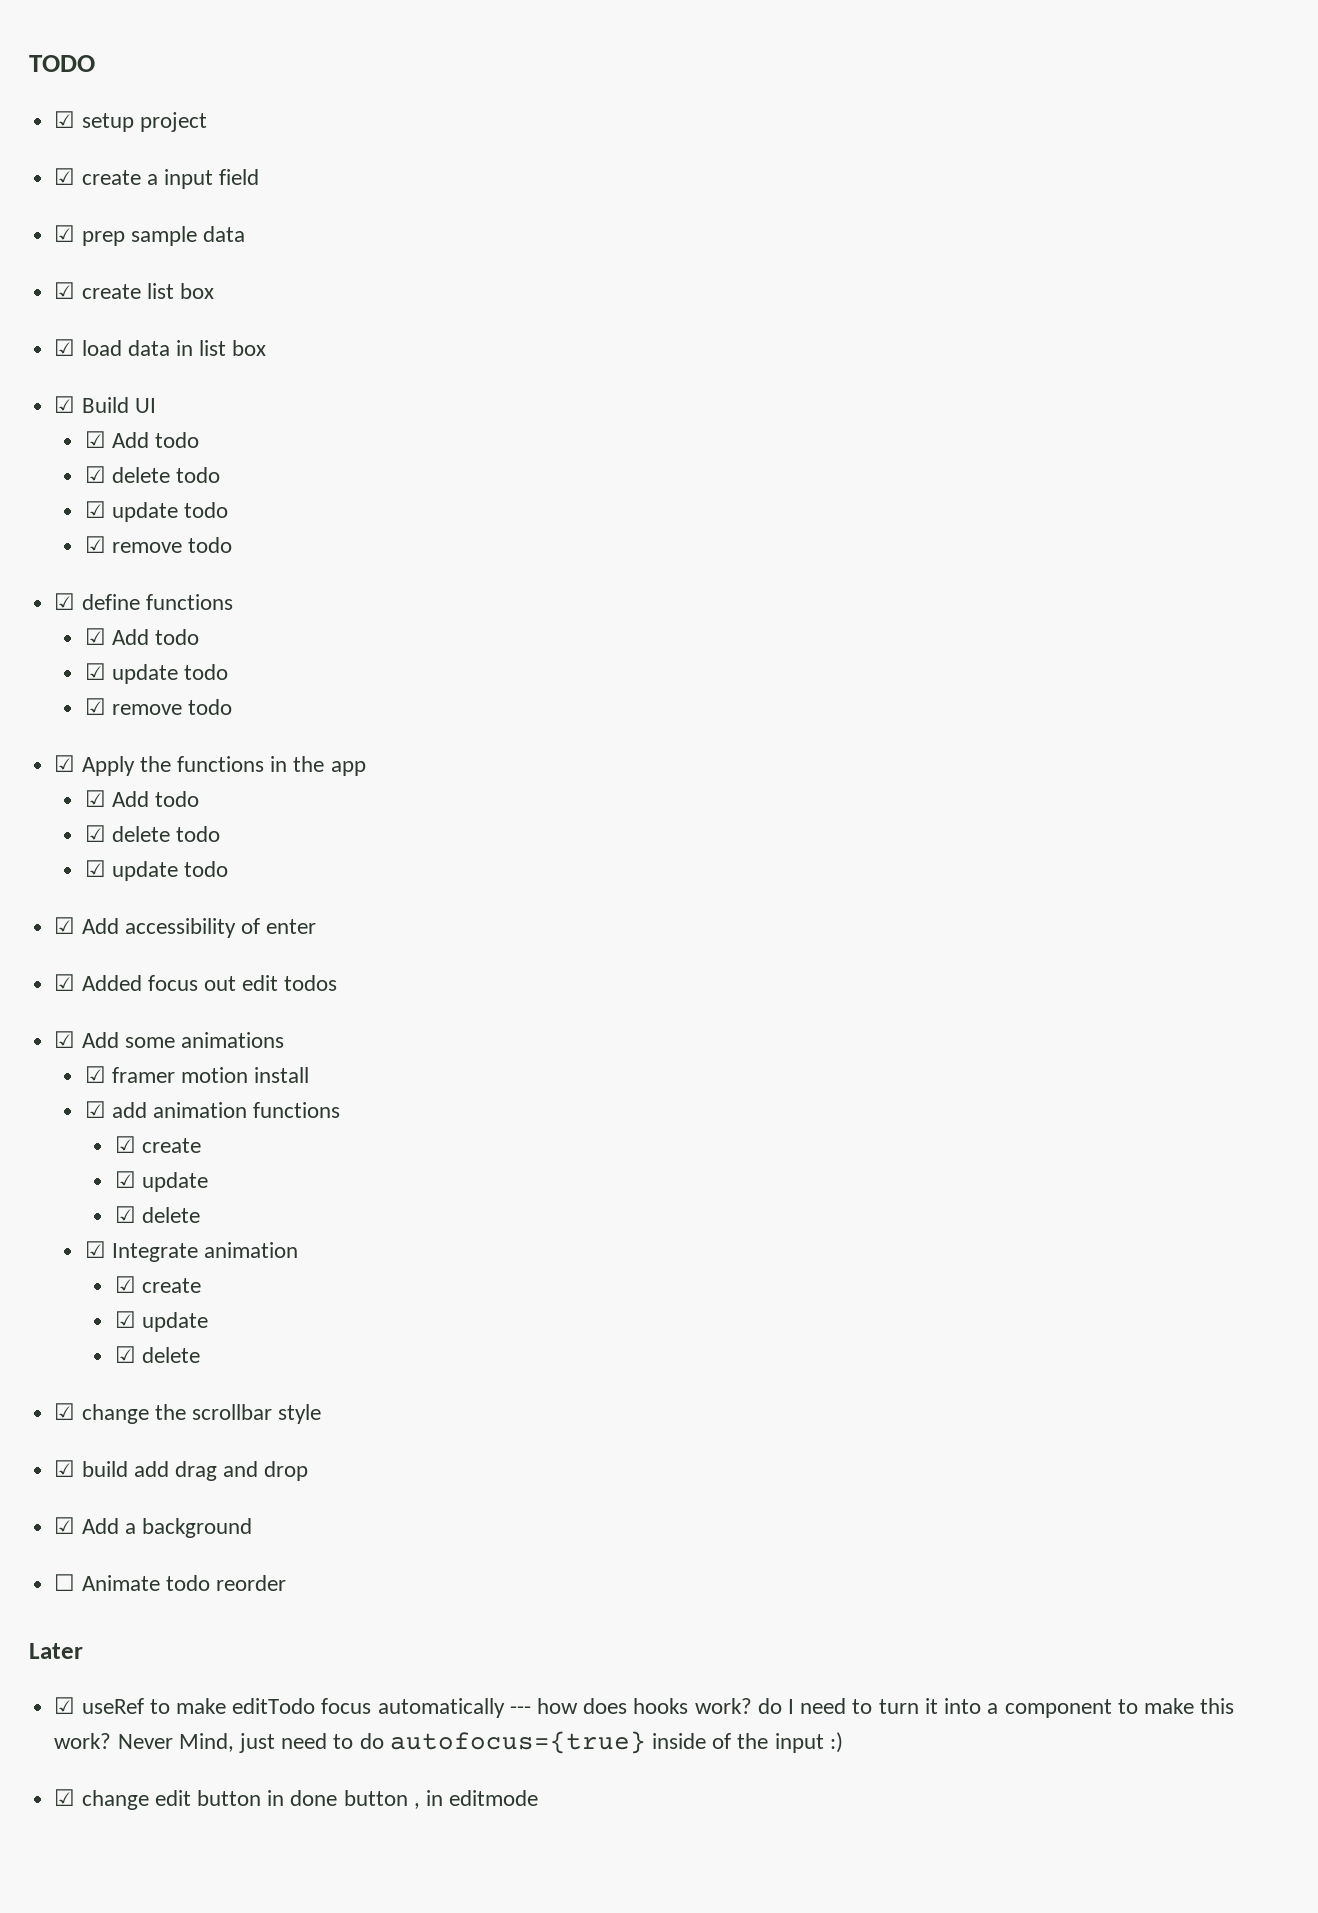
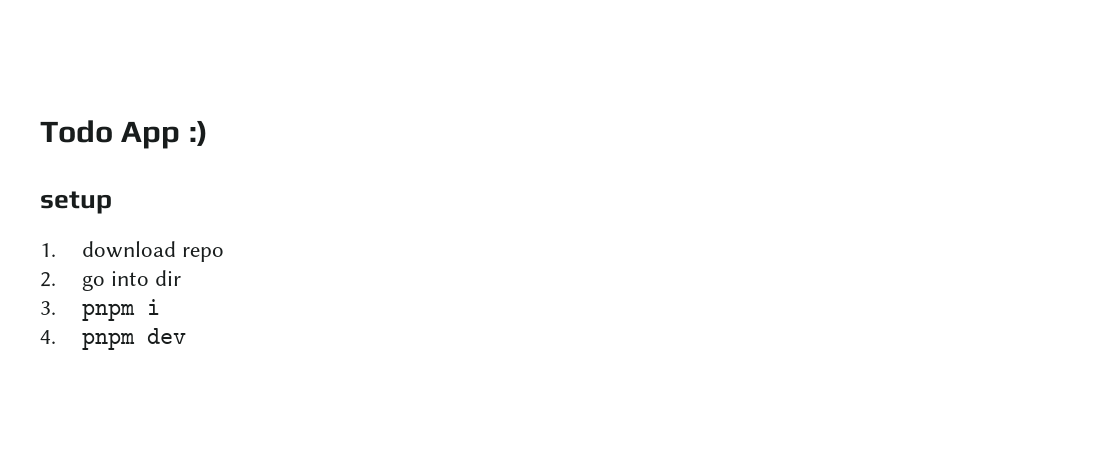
- TODO
- ☑ setup project
- ☑ create a input field
- ☑ prep sample data
- ☑ create list box
- ☑ load data in list box
- ☑ Build UI
- ☑ Add todo
- ☑ delete todo
- ☑ update todo
- ☑ remove todo
- ☑ define functions
- ☑ Add todo
- ☑ update todo
- ☑ remove todo
- ☑ Apply the functions in the app
- ☑ Add todo
- ☑ delete todo
- ☑ update todo
- ☑ Add accessibility of enter
- ☑ Added focus out edit todos
- ☑ Add some animations
- ☑ framer motion install
- ☑ add animation functions
- ☑ create
- ☑ update
- ☑ delete
- ☑ Integrate animation
- ☑ create
- ☑ update
- ☑ delete
- ☑ change the scrollbar style
- ☑ build add drag and drop
- ☑ Add a background
- ☐ Animate todo reorder
- Later
- ☑ useRef to make editTodo focus automatically --- how does hooks work? do I need to turn it into a component to make this work? Never Mind, just need to do autofocus={true} inside of the input :)
- ☑ change edit button in done button , in editmode
+ Todo App :)
+ setup
+ 1. download repo
+ 2. go into dir
+ 3. pnpm i
+ 4. pnpm dev

